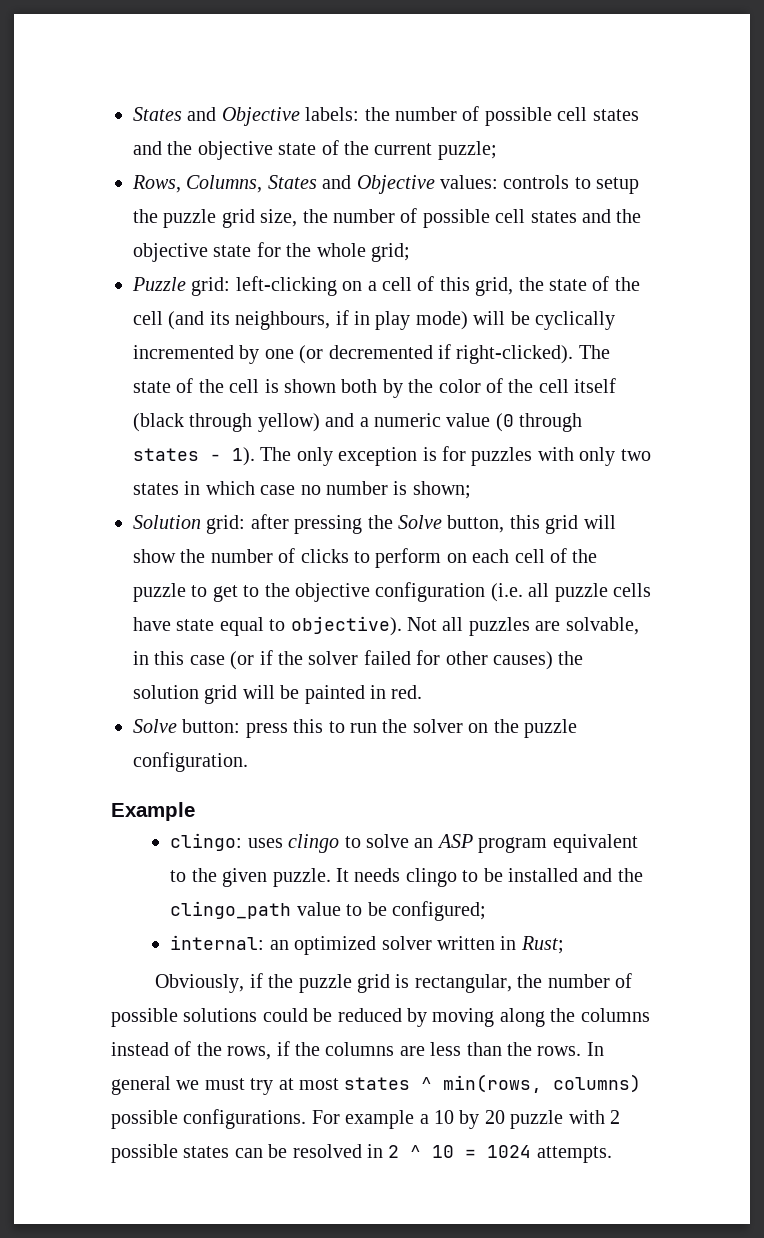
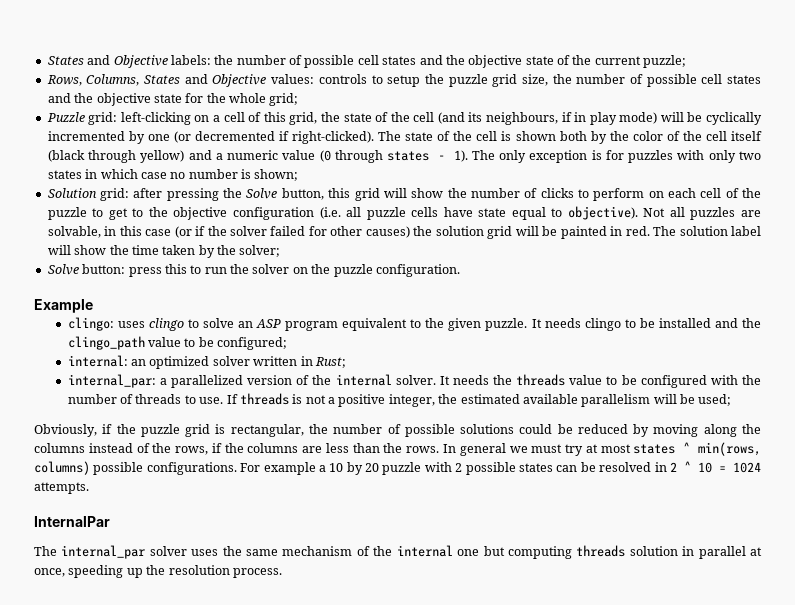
+ The solution label will show the time taken by the solver;
+ internal_par: a parallelized version of the internal solver. It needs the threads value to be configured with the number of threads to use. If threads is not a positive integer, the estimated available parallelism will be used;
+ InternalPar
+ The internal_par solver uses the same mechanism of the internal one but computing threads solution in parallel at once, speeding up the resolution process.

